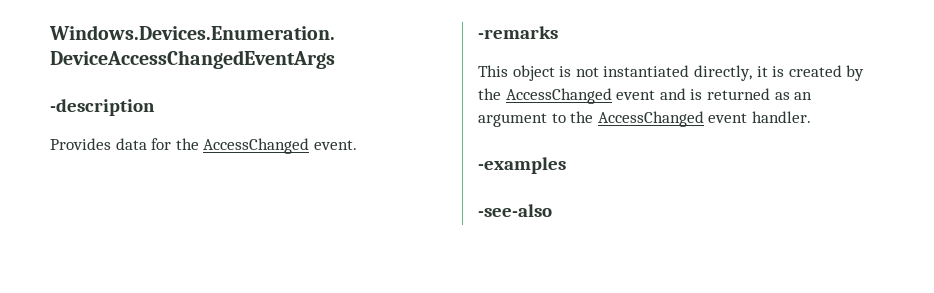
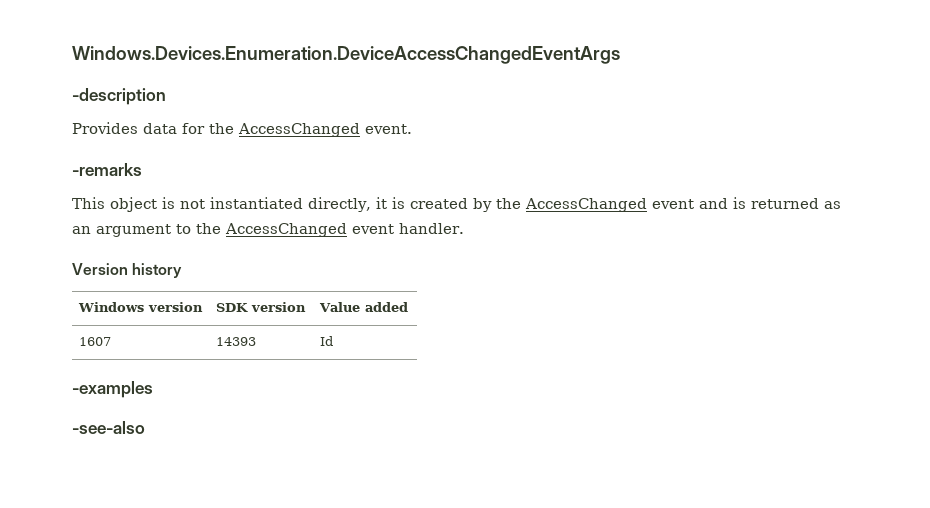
+ Version history
+ Windows version | SDK version | Value added
+ 1607 | 14393 | Id

